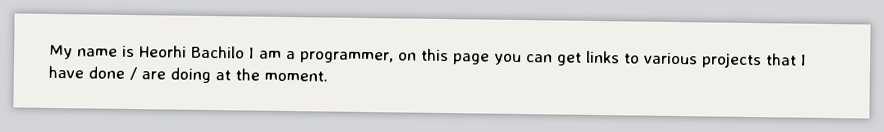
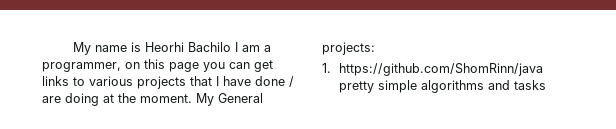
+ My General projects:
+ 1. https://github.com/ShomRinn/java pretty simple algorithms and tasks

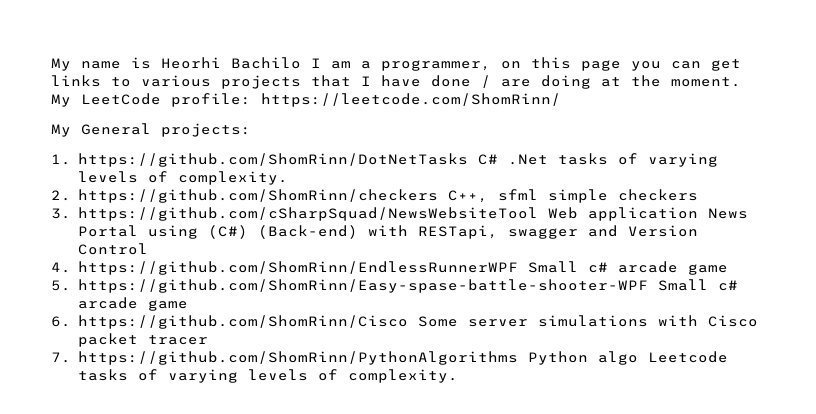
+ My LeetCode profile: https://leetcode.com/ShomRinn/
- 1. https://github.com/ShomRinn/java pretty simple algorithms and tasks
+ 1. https://github.com/ShomRinn/DotNetTasks C# .Net tasks of varying levels of complexity.
+ 2. https://github.com/ShomRinn/checkers C++, sfml simple checkers
+ 3. https://github.com/cSharpSquad/NewsWebsiteTool Web application News Portal using (C#) (Back-end) with RESTapi, swagger and Version Control
+ 4. https://github.com/ShomRinn/EndlessRunnerWPF Small c# arcade game
+ 5. https://github.com/ShomRinn/Easy-spase-battle-shooter-WPF Small c# arcade game
+ 6. https://github.com/ShomRinn/Cisco Some server simulations with Cisco packet tracer
+ 7. https://github.com/ShomRinn/PythonAlgorithms Python algo Leetcode tasks of varying levels of complexity.

